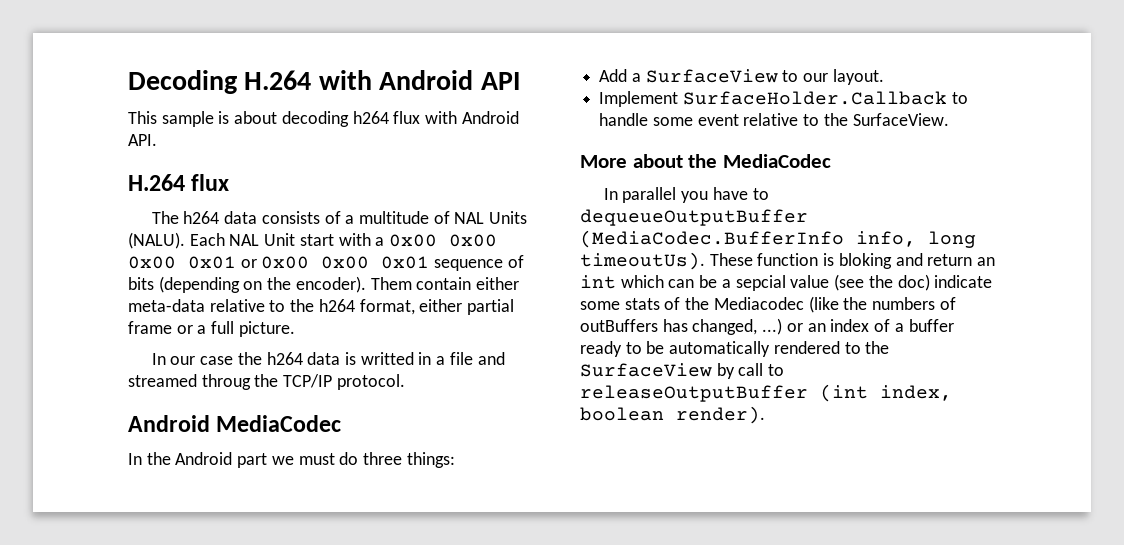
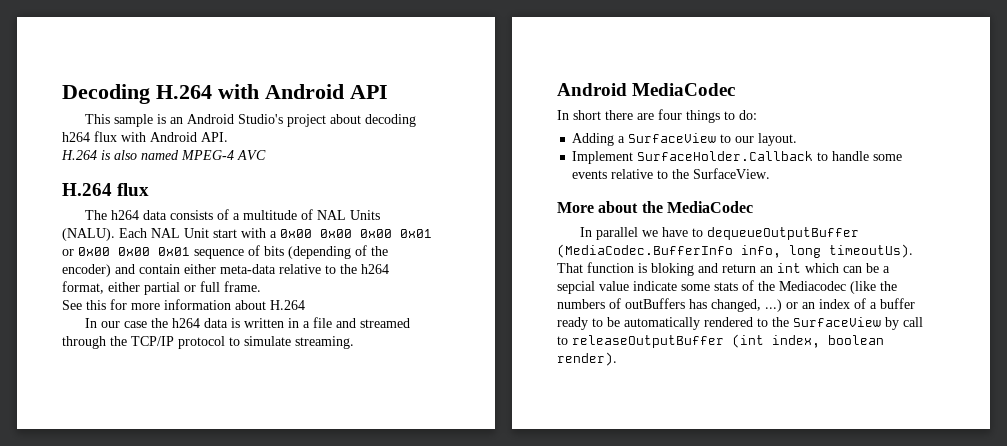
- This sample is about decoding h264 flux with Android API.
+ This sample is an Android Studio's project about decoding h264 flux with Android API.
+ H.264 is also named MPEG-4 AVC
- Each NAL Unit start with a 0x00 0x00 0x00 0x01 or 0x00 0x00 0x01 sequence of bits (depending on the encoder). Them contain either meta-data relative to the h264 format, either partial frame or a full picture.
+ Each NAL Unit start with a 0x00 0x00 0x00 0x01 or 0x00 0x00 0x01 sequence of bits (depending of the encoder) and contain either meta-data relative to the h264 format, either partial or full frame.
+ See this for more information about H.264
- In our case the h264 data is writted in a file and streamed throug the TCP/IP protocol.
+ In our case the h264 data is written in a file and streamed through the TCP/IP protocol to simulate streaming.
- In the Android part we must do three things:
- Add a SurfaceView to our layout.
+ In short there are four things to do:
+ Adding a SurfaceView to our layout.
- Implement SurfaceHolder.Callback to handle some event relative to the SurfaceView.
+ Implement SurfaceHolder.Callback to handle some events relative to the SurfaceView.
- In parallel you have to dequeueOutputBuffer (MediaCodec.BufferInfo info, long timeoutUs).
+ In parallel we have to dequeueOutputBuffer (MediaCodec.BufferInfo info, long timeoutUs).
- These function is bloking and return an int which can be a sepcial value (see the doc) indicate some stats of the Mediacodec (like the numbers of outBuffers has changed, ...) or an index of a buffer ready to be automatically rendered to the SurfaceView by call to releaseOutputBuffer (int index, boolean render).
+ That function is bloking and return an int which can be a sepcial value indicate some stats of the Mediacodec (like the numbers of outBuffers has changed, ...) or an index of a buffer ready to be automatically rendered to the SurfaceView by call to releaseOutputBuffer (int index, boolean render).

